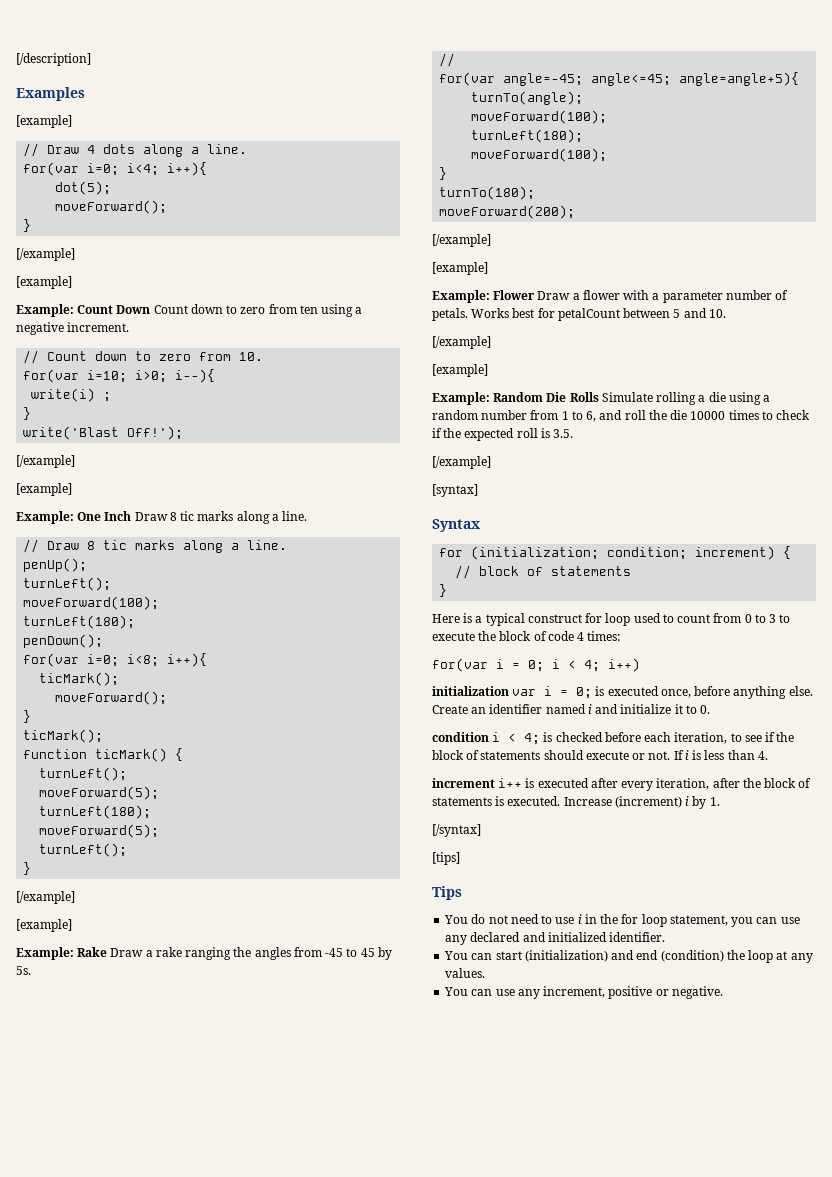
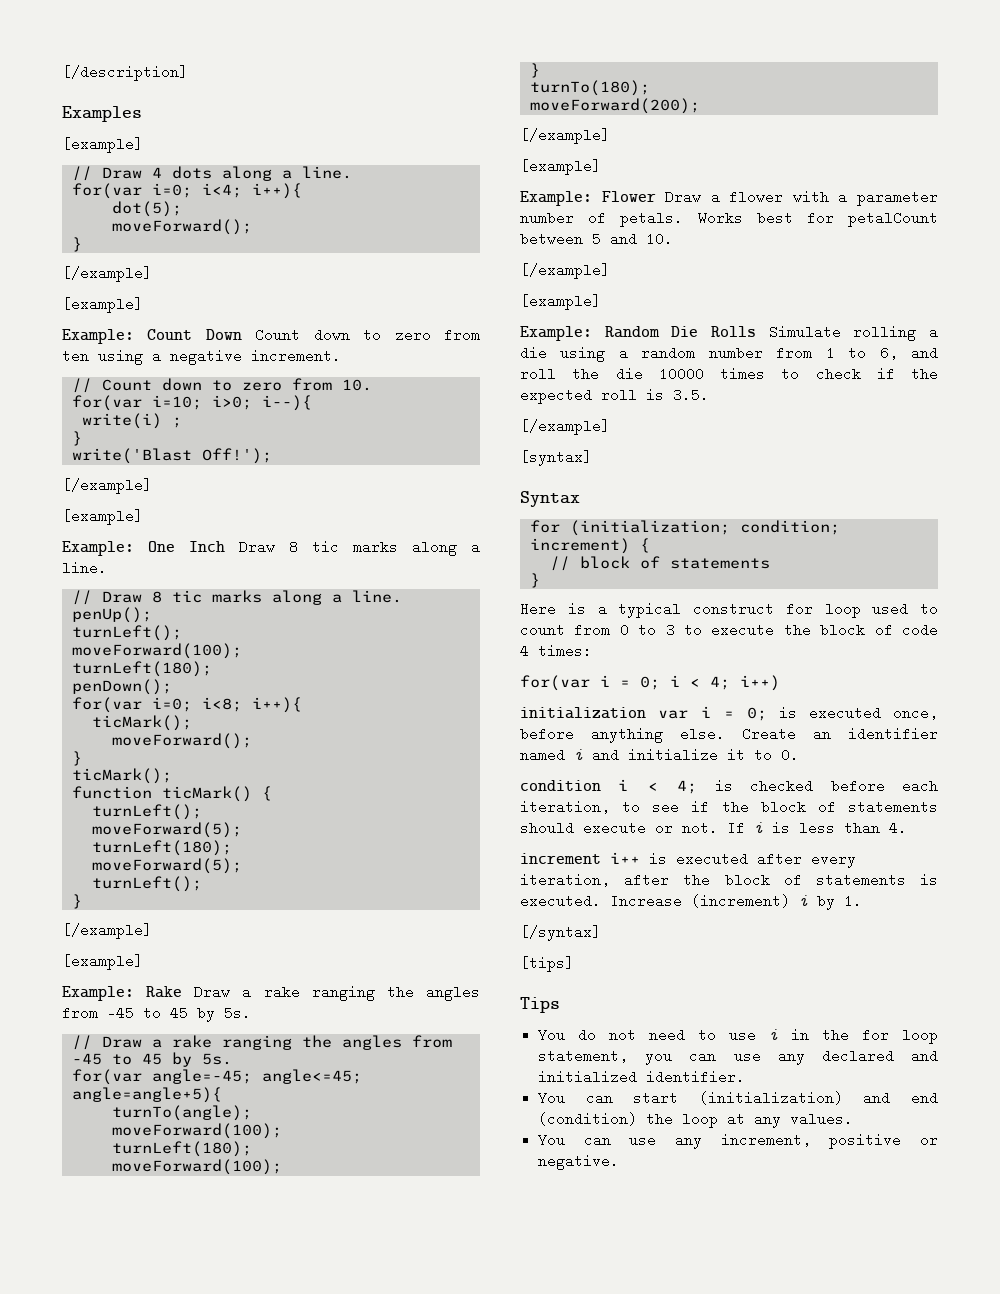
  Example: Rake Draw a rake ranging the angles from -45 to 45 by 5s.
- //
+ // Draw a rake ranging the angles from -45 to 45 by 5s.

